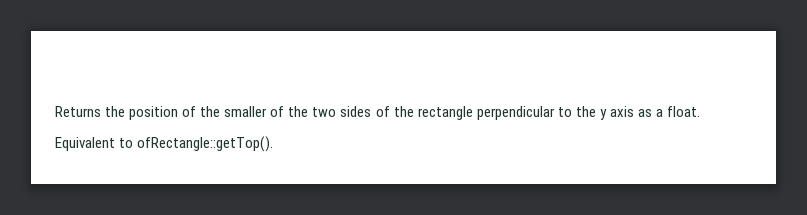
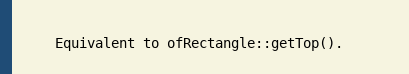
- Returns the position of the smaller of the two sides of the rectangle perpendicular to the y axis as a float.

